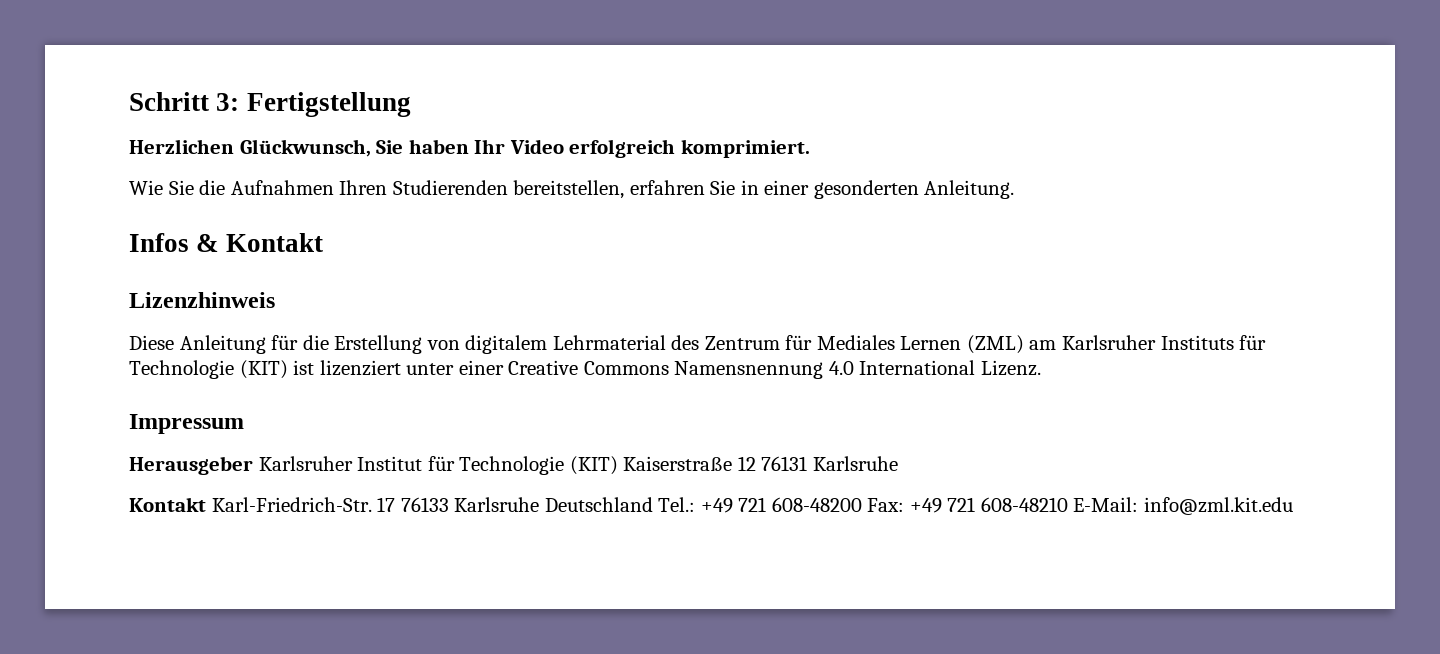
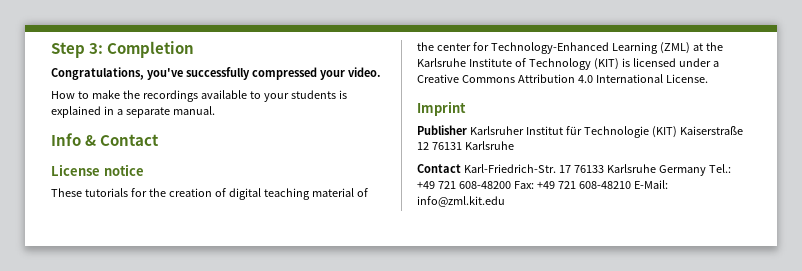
- Schritt 3: Fertigstellung
- Herzlichen Glückwunsch, Sie haben Ihr Video erfolgreich komprimiert.
- Wie Sie die Aufnahmen Ihren Studierenden bereitstellen, erfahren Sie in einer gesonderten Anleitung.
- Infos & Kontakt
- Lizenzhinweis
- Diese Anleitung für die Erstellung von digitalem Lehrmaterial des Zentrum für Mediales Lernen (ZML) am Karlsruher Instituts für Technologie (KIT) ist lizenziert unter einer Creative Commons Namensnennung 4.0 International Lizenz.
- Impressum
- Herausgeber Karlsruher Institut für Technologie (KIT) Kaiserstraße 12 76131 Karlsruhe
+ Step 3: Completion
+ Congratulations, you've successfully compressed your video.
+ How to make the recordings available to your students is explained in a separate manual.
+ Info & Contact
+ License notice
+ These tutorials for the creation of digital teaching material of the center for Technology-Enhanced Learning (ZML) at the Karlsruhe Institute of Technology (KIT) is licensed under a Creative Commons Attribution 4.0 International License.
+ Imprint
+ Publisher Karlsruher Institut für Technologie (KIT) Kaiserstraße 12 76131 Karlsruhe
- Kontakt Karl-Friedrich-Str.
+ Contact Karl-Friedrich-Str.
- 17 76133 Karlsruhe Deutschland Tel.: +49 721 608-48200 Fax: +49 721 608-48210 E-Mail: info@zml.kit.edu
+ 17 76133 Karlsruhe Germany Tel.: +49 721 608-48200 Fax: +49 721 608-48210 E-Mail: info@zml.kit.edu

